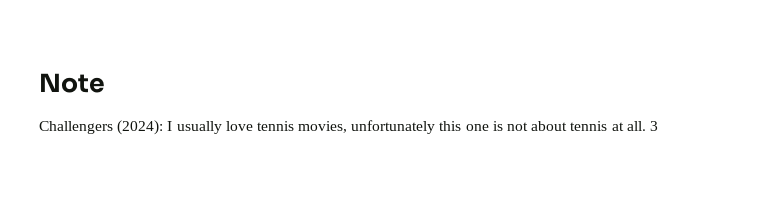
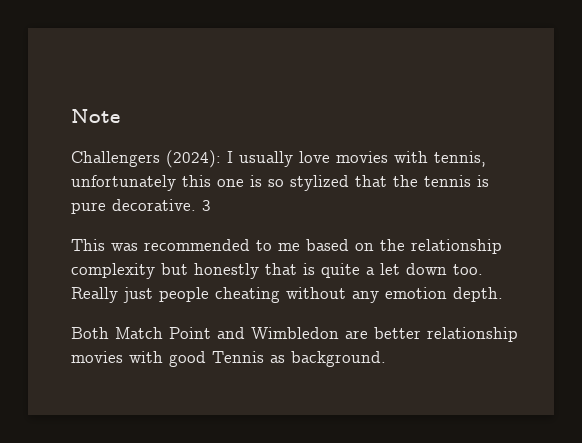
- Challengers (2024): I usually love tennis movies, unfortunately this one is not about tennis at all. 3
+ Challengers (2024): I usually love movies with tennis, unfortunately this one is so stylized that the tennis is pure decorative. 3
+ This was recommended to me based on the relationship complexity but honestly that is quite a let down too. Really just people cheating without any emotion depth.
+ Both Match Point and Wimbledon are better relationship movies with good Tennis as background.

